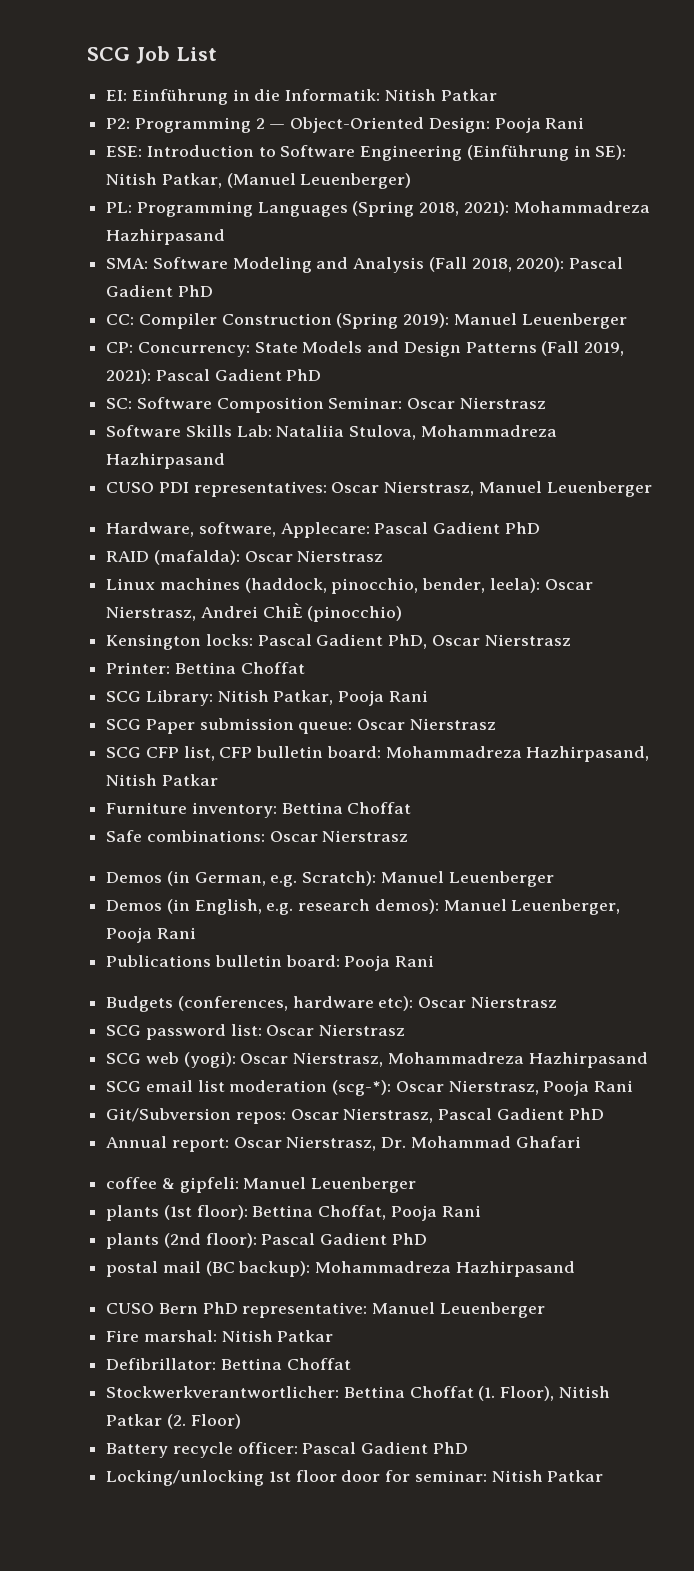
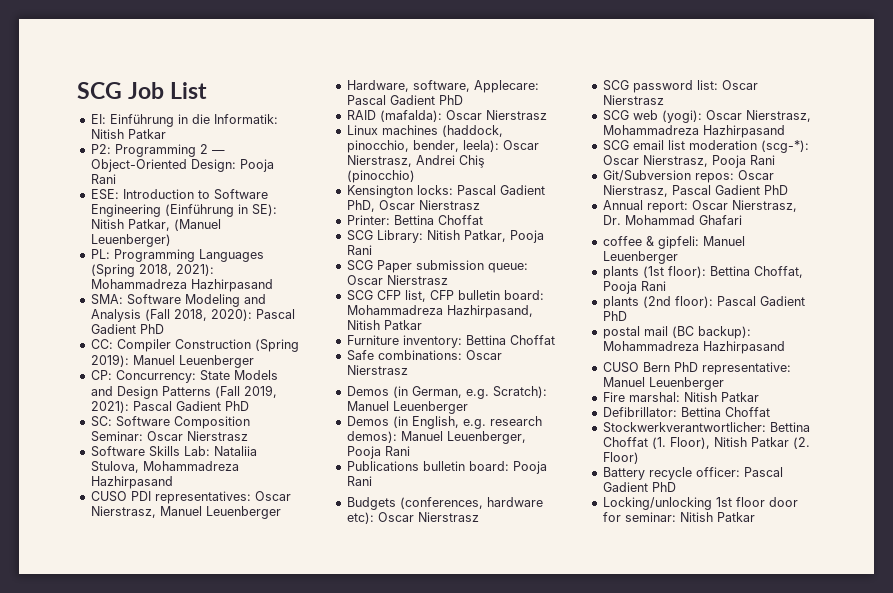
- Linux machines (haddock, pinocchio, bender, leela): Oscar Nierstrasz, Andrei ChiÈ (pinocchio)
+ Linux machines (haddock, pinocchio, bender, leela): Oscar Nierstrasz, Andrei Chiş (pinocchio)

